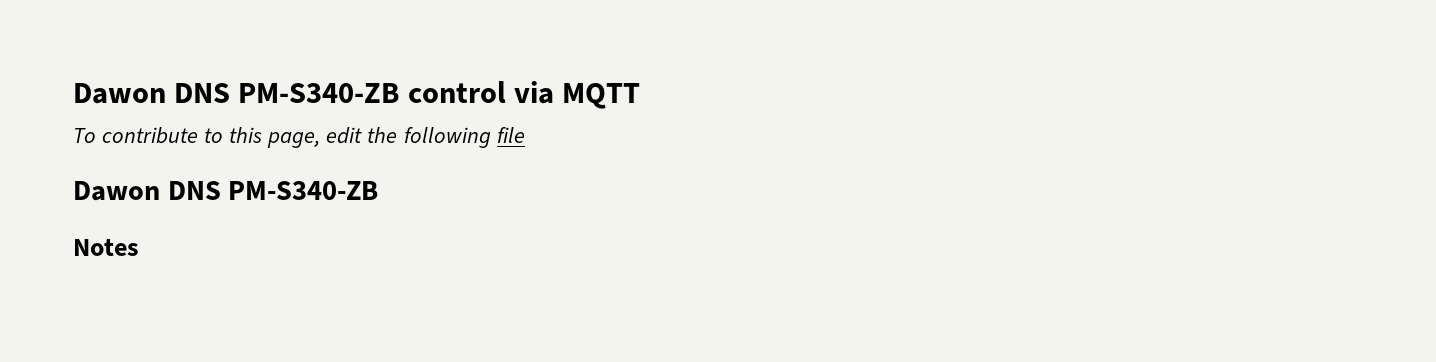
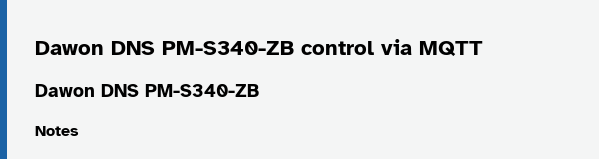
- To contribute to this page, edit the following file

